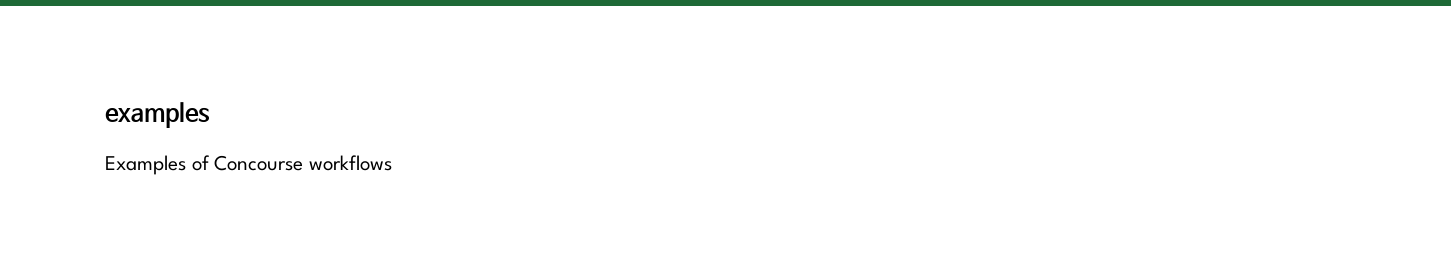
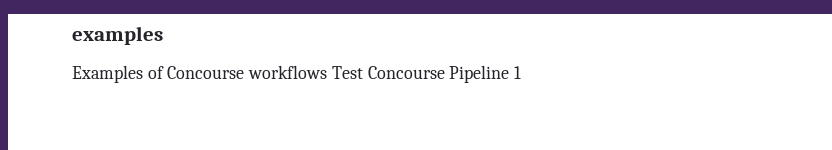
- Examples of Concourse workflows
+ Examples of Concourse workflows Test Concourse Pipeline 1

